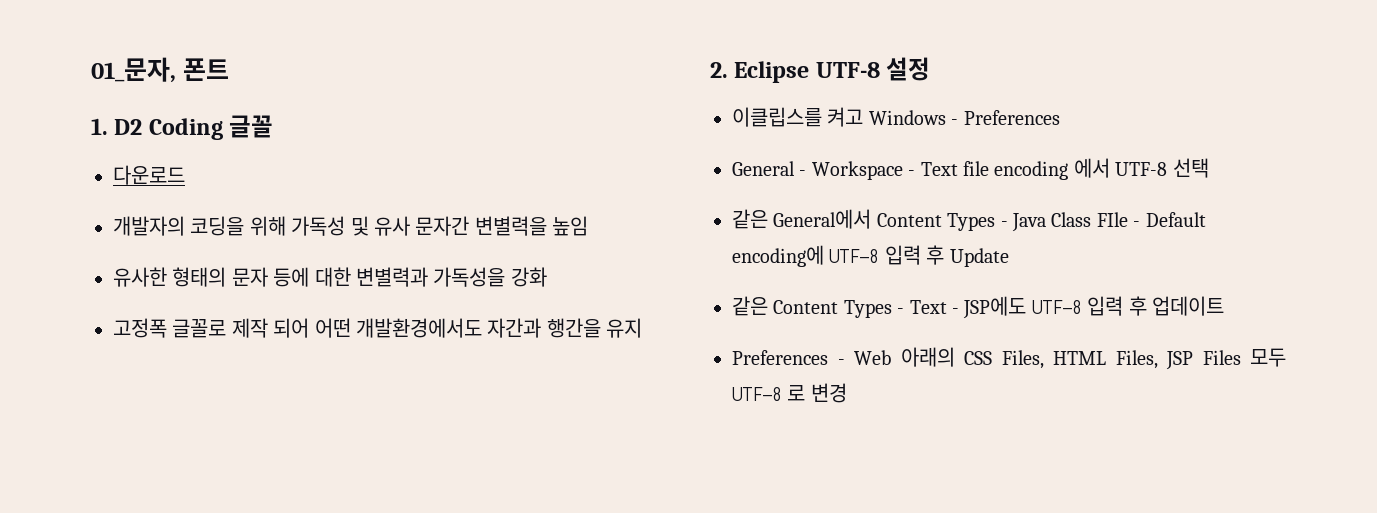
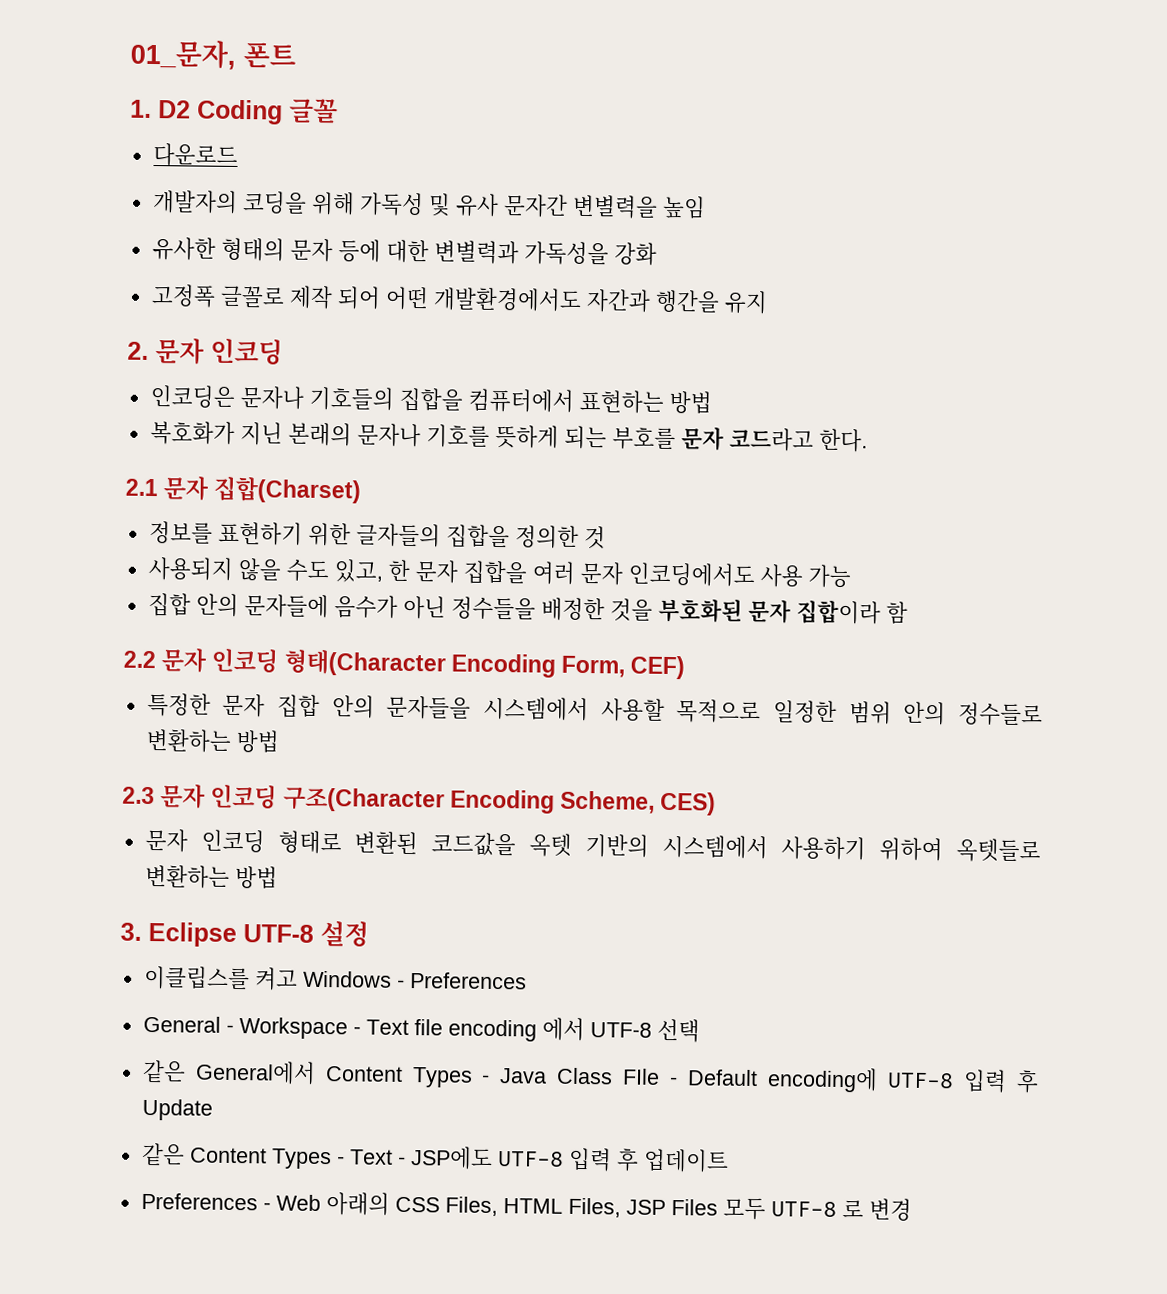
- 2. Eclipse UTF-8 설정
+ 2. 문자 인코딩
+ 인코딩은 문자나 기호들의 집합을 컴퓨터에서 표현하는 방법
+ 복호화가 지닌 본래의 문자나 기호를 뜻하게 되는 부호를 문자 코드라고 한다.
+ 2.1 문자 집합(Charset)
+ 정보를 표현하기 위한 글자들의 집합을 정의한 것
+ 사용되지 않을 수도 있고, 한 문자 집합을 여러 문자 인코딩에서도 사용 가능
+ 집합 안의 문자들에 음수가 아닌 정수들을 배정한 것을 부호화된 문자 집합이라 함
+ 2.2 문자 인코딩 형태(Character Encoding Form, CEF)
+ 특정한 문자 집합 안의 문자들을 시스템에서 사용할 목적으로 일정한 범위 안의 정수들로 변환하는 방법
+ 2.3 문자 인코딩 구조(Character Encoding Scheme, CES)
+ 문자 인코딩 형태로 변환된 코드값을 옥텟 기반의 시스템에서 사용하기 위하여 옥텟들로 변환하는 방법
+ 3. Eclipse UTF-8 설정

